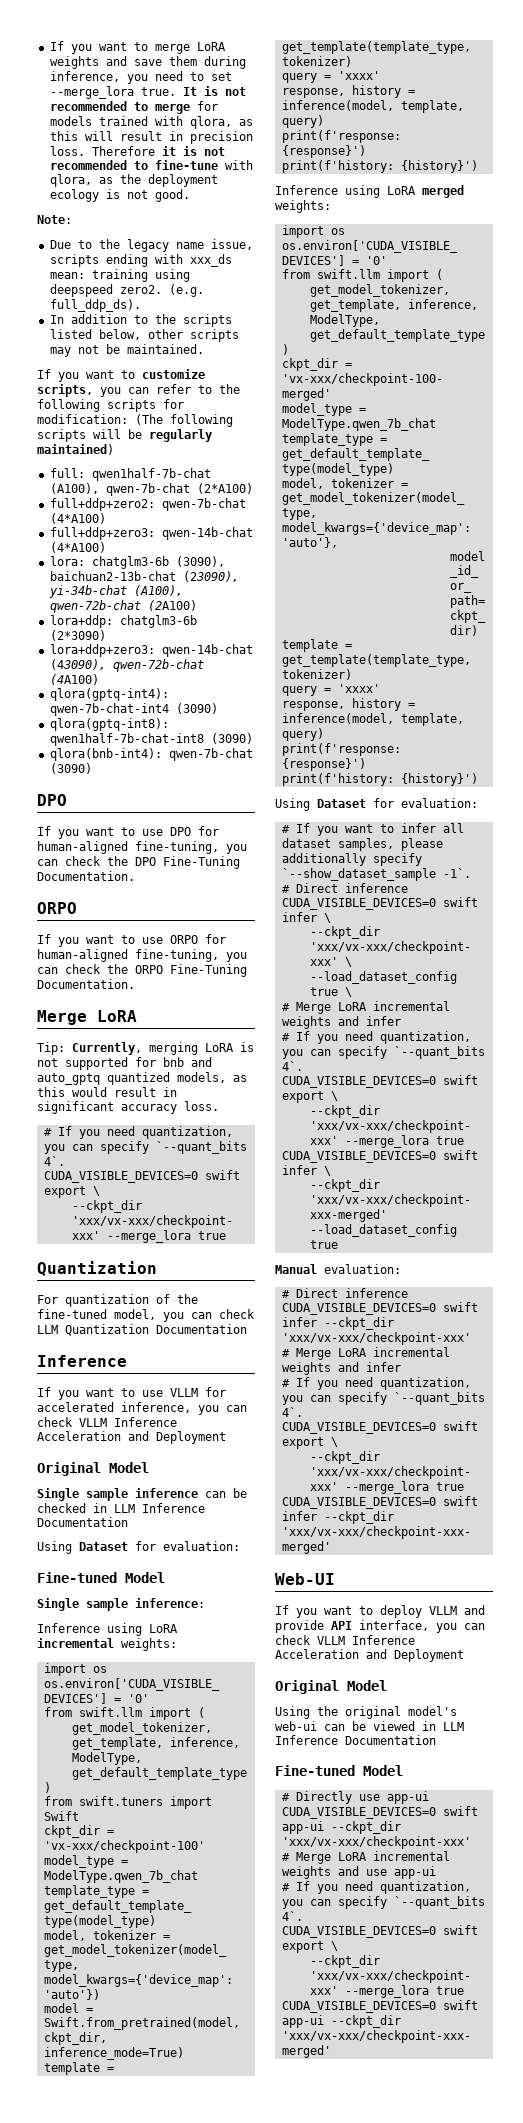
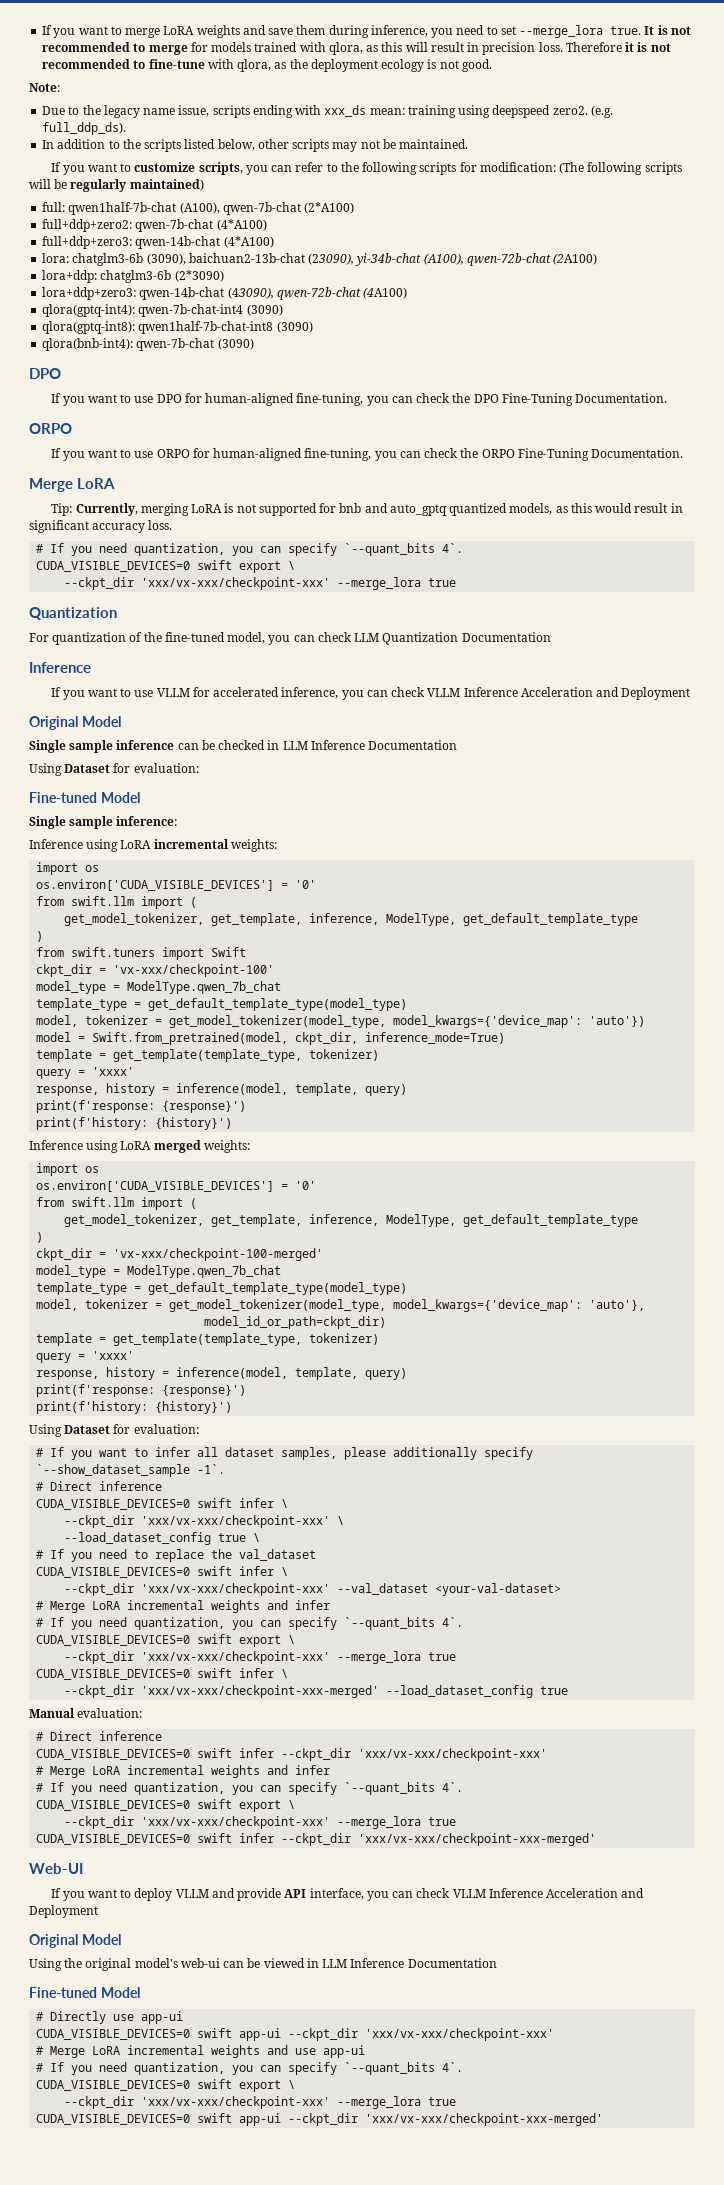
+ # If you need to replace the val_dataset
+ CUDA_VISIBLE_DEVICES=0 swift infer \
+ --ckpt_dir 'xxx/vx-xxx/checkpoint-xxx' --val_dataset <your-val-dataset>

